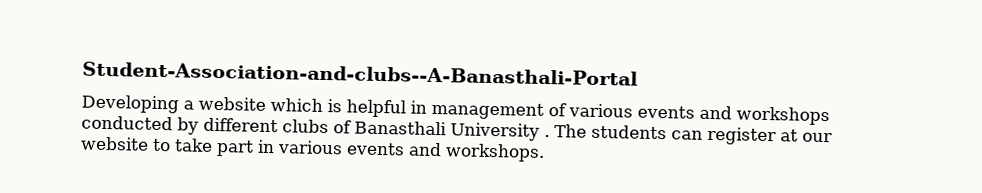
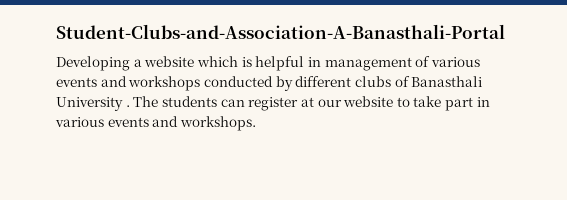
- Student-Association-and-clubs--A-Banasthali-Portal
+ Student-Clubs-and-Association-A-Banasthali-Portal

